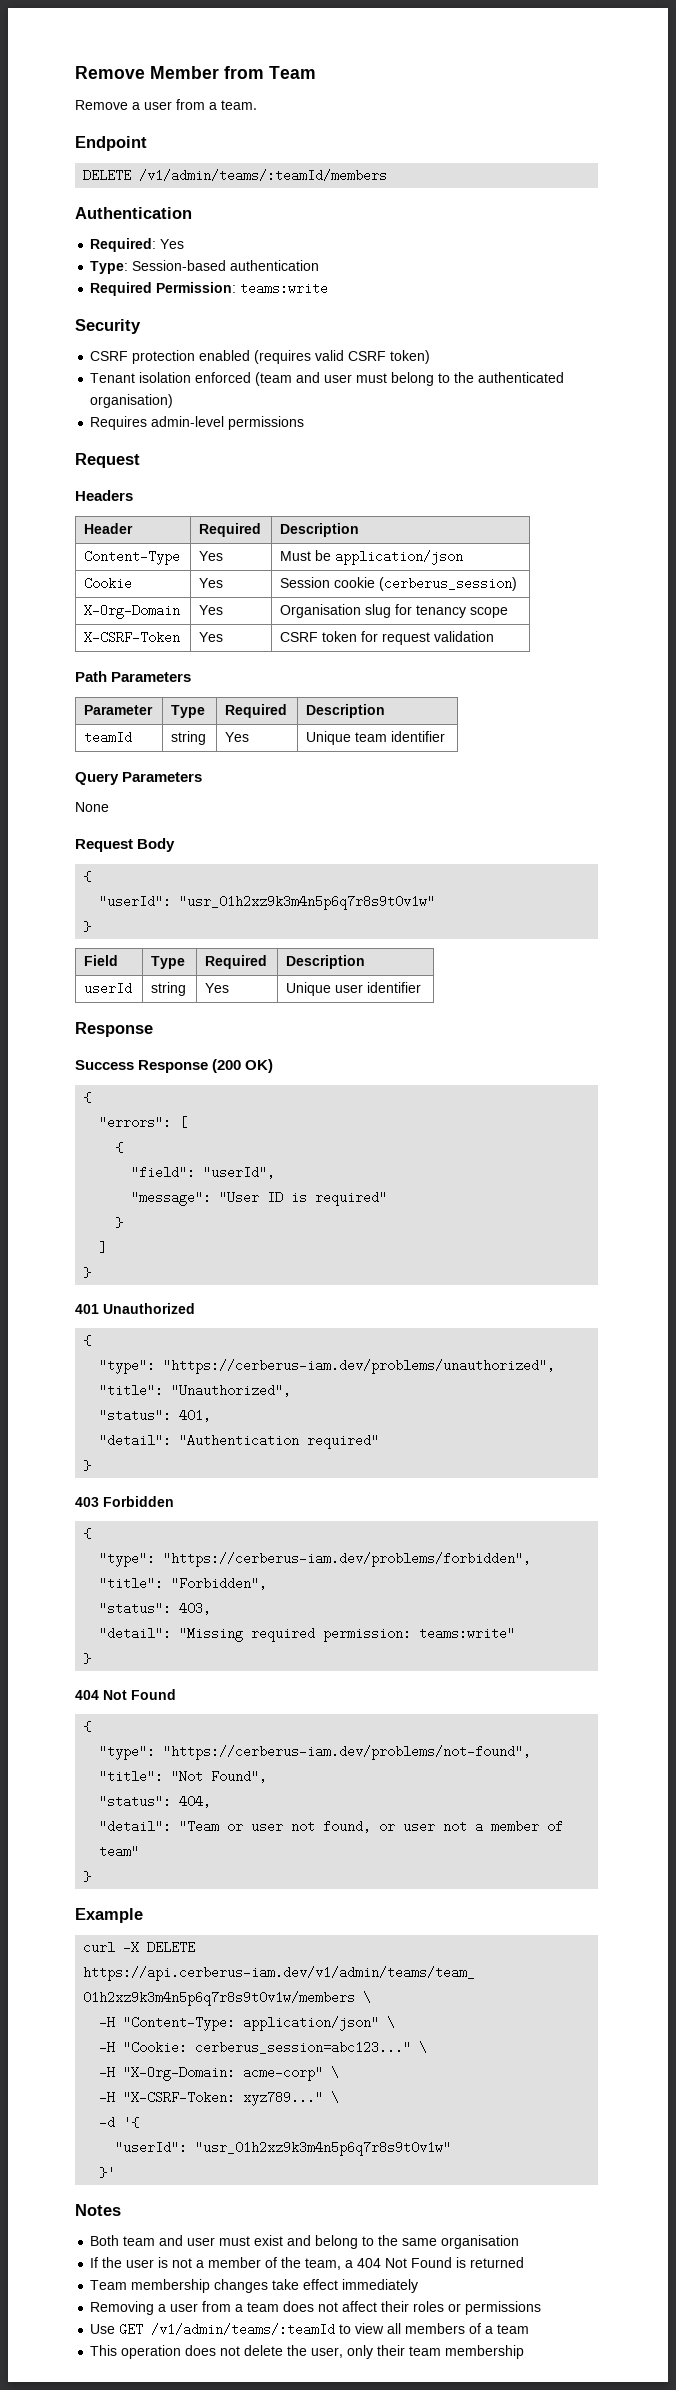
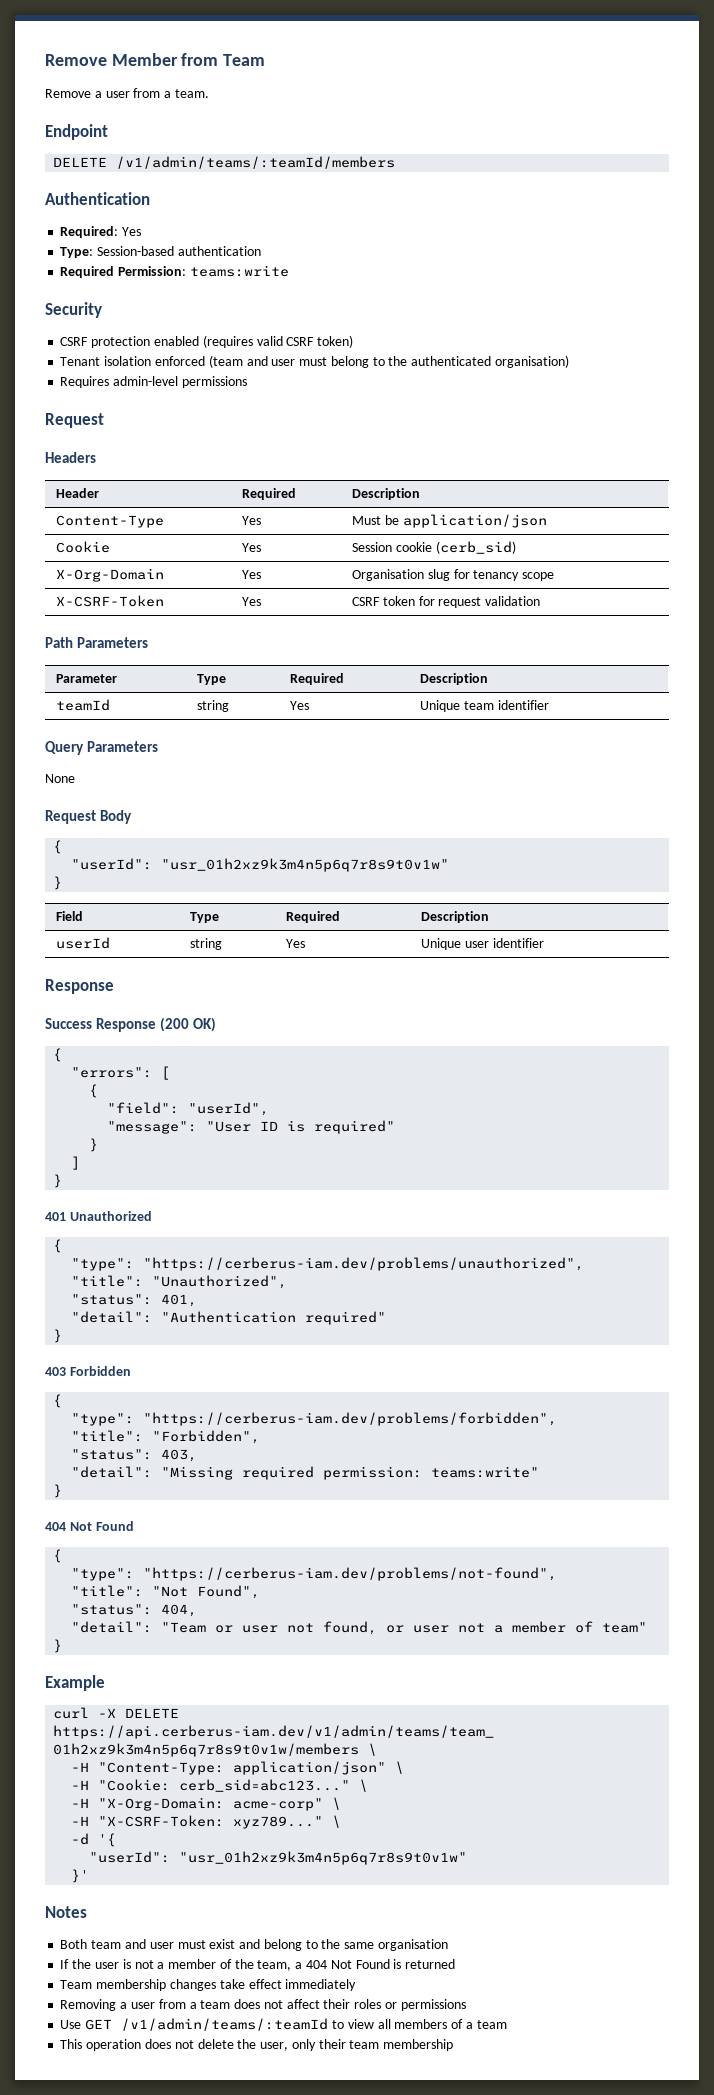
- Cookie | Yes | Session cookie (cerberus_session)
+ Cookie | Yes | Session cookie (cerb_sid)
- -H "Cookie: cerberus_session=abc123..."
+ -H "Cookie: cerb_sid=abc123..."

